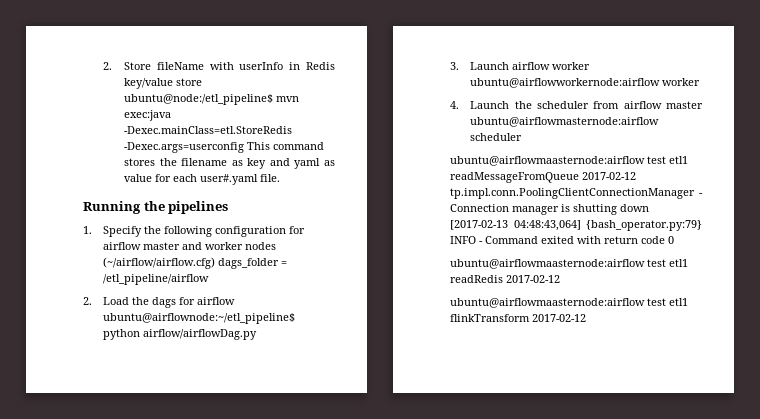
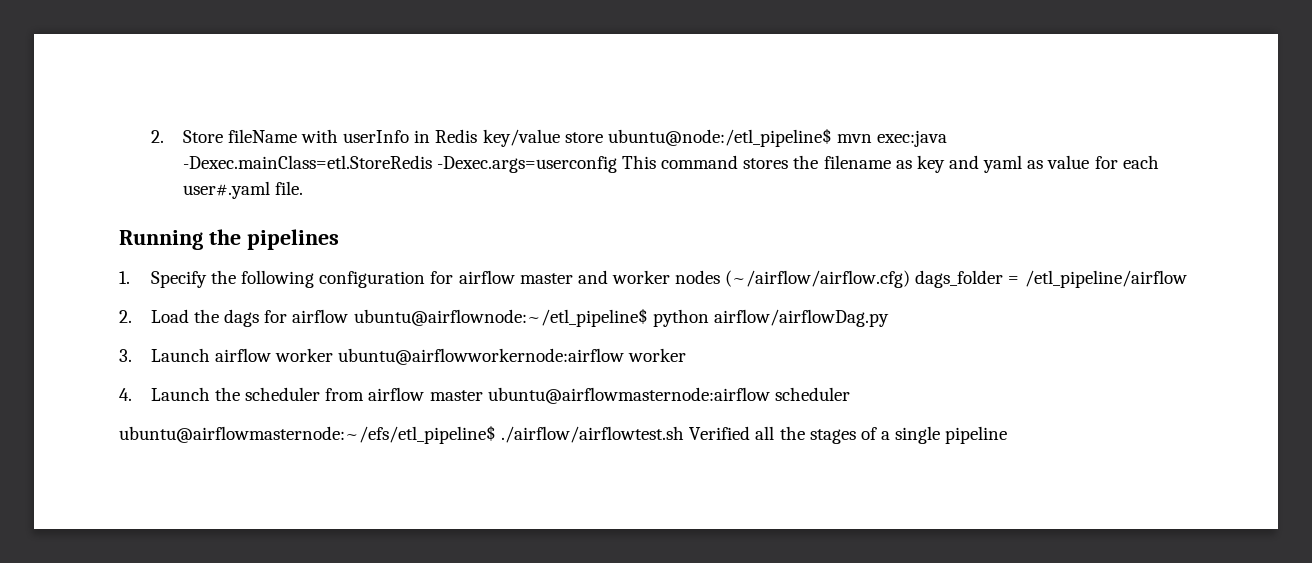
- ubuntu@airflowmaasternode:airflow test etl1 readMessageFromQueue 2017-02-12 tp.impl.conn.PoolingClientConnectionManager - Connection manager is shutting down [2017-02-13 04:48:43,064] {bash_operator.py:79} INFO - Command exited with return code 0
- ubuntu@airflowmaasternode:airflow test etl1 readRedis 2017-02-12
- ubuntu@airflowmaasternode:airflow test etl1 flinkTransform 2017-02-12
+ ubuntu@airflowmasternode:~/efs/etl_pipeline$ ./airflow/airflowtest.sh Verified all the stages of a single pipeline

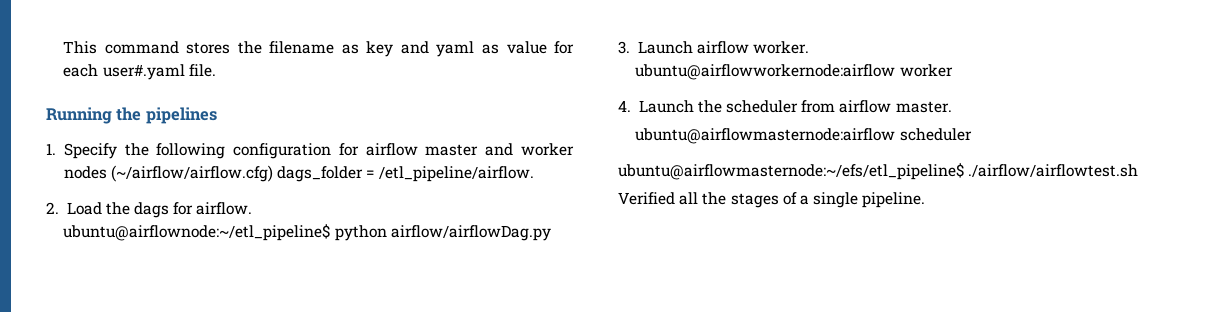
- 2. Store fileName with userInfo in Redis key/value store ubuntu@node:/etl_pipeline$ mvn exec:java -Dexec.mainClass=etl.StoreRedis -Dexec.args=userconfig This command stores the filename as key and yaml as value for each user#.yaml file.
+ This command stores the filename as key and yaml as value for each user#.yaml file.
- 1. Specify the following configuration for airflow master and worker nodes (~/airflow/airflow.cfg) dags_folder = /etl_pipeline/airflow
+ 1. Specify the following configuration for airflow master and worker nodes (~/airflow/airflow.cfg) dags_folder = /etl_pipeline/airflow.
- 2. Load the dags for airflow ubuntu@airflownode:~/etl_pipeline$ python airflow/airflowDag.py
+ 2. Load the dags for airflow.
+ ubuntu@airflownode:~/etl_pipeline$ python airflow/airflowDag.py
- 3. Launch airflow worker ubuntu@airflowworkernode:airflow worker
+ 3. Launch airflow worker.
+ ubuntu@airflowworkernode:airflow worker
- 4. Launch the scheduler from airflow master ubuntu@airflowmasternode:airflow scheduler
+ 4. Launch the scheduler from airflow master.
+ ubuntu@airflowmasternode:airflow scheduler
- ubuntu@airflowmasternode:~/efs/etl_pipeline$ ./airflow/airflowtest.sh Verified all the stages of a single pipeline
+ ubuntu@airflowmasternode:~/efs/etl_pipeline$ ./airflow/airflowtest.sh
+ Verified all the stages of a single pipeline.

